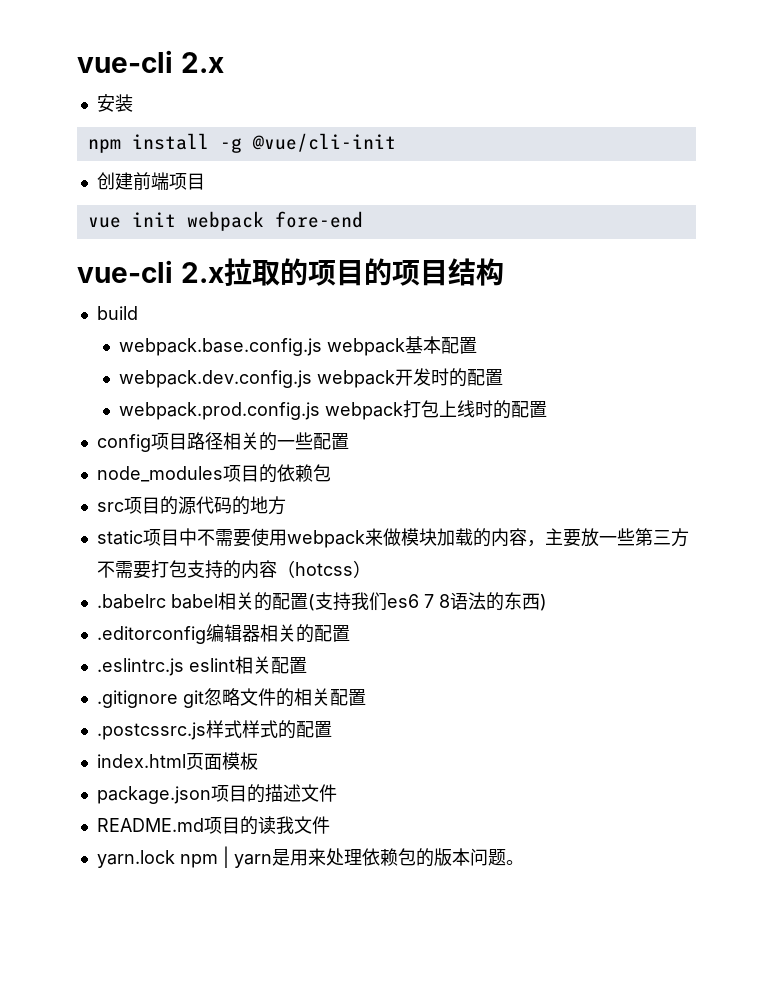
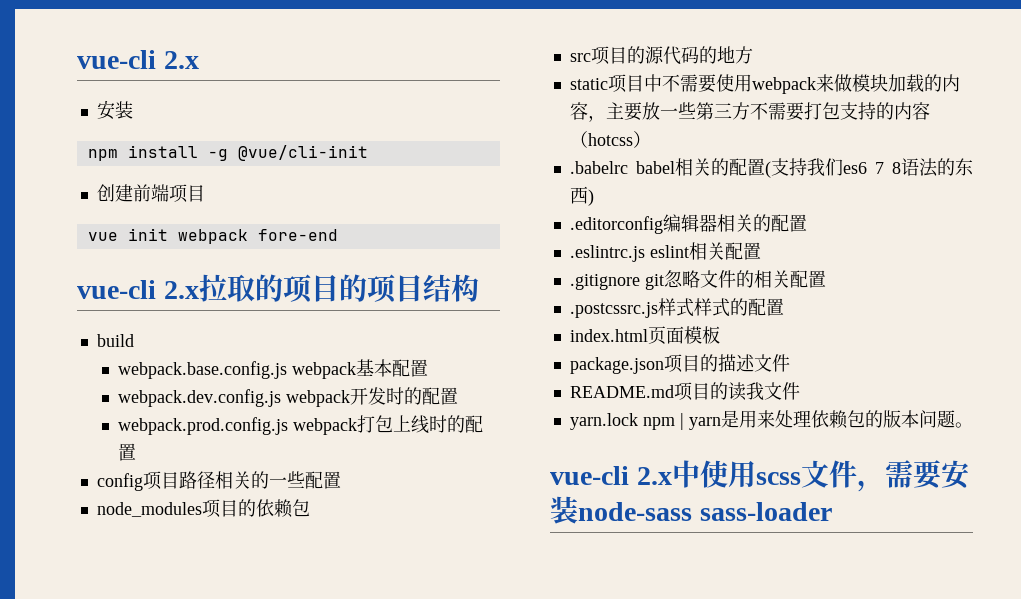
+ vue-cli 2.x中使用scss文件，需要安装node-sass sass-loader

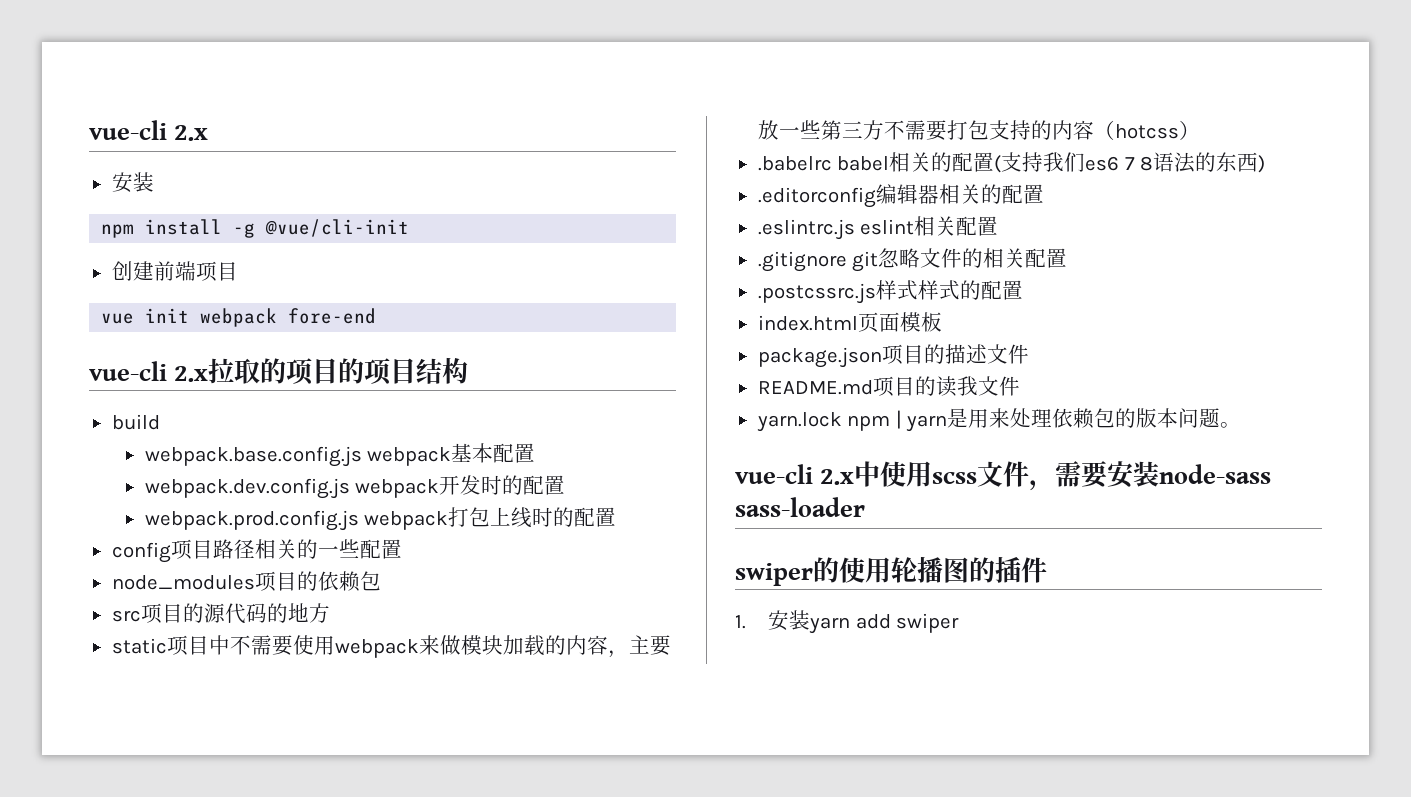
+ swiper的使用轮播图的插件
+ 1.安装yarn add swiper

